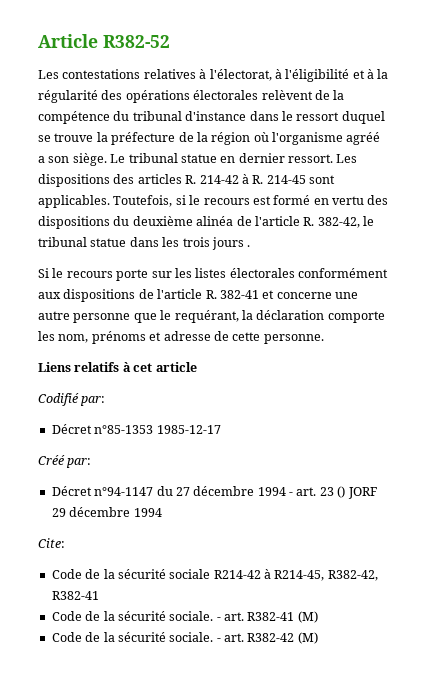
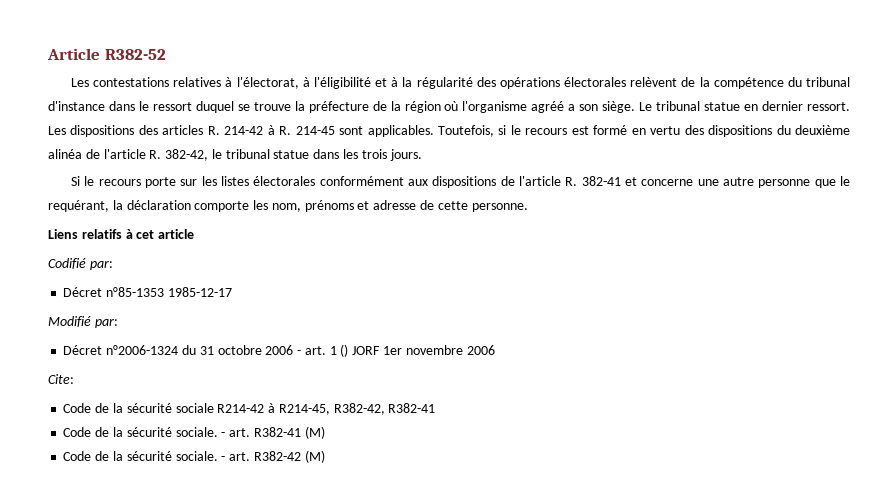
- Toutefois, si le recours est formé en vertu des dispositions du deuxième alinéa de l'article R. 382-42, le tribunal statue dans les trois jours .
+ Toutefois, si le recours est formé en vertu des dispositions du deuxième alinéa de l'article R. 382-42, le tribunal statue dans les trois jours.
- Créé par:
- Décret n°94-1147 du 27 décembre 1994 - art. 23 () JORF 29 décembre 1994
+ Modifié par:
+ Décret n°2006-1324 du 31 octobre 2006 - art. 1 () JORF 1er novembre 2006

